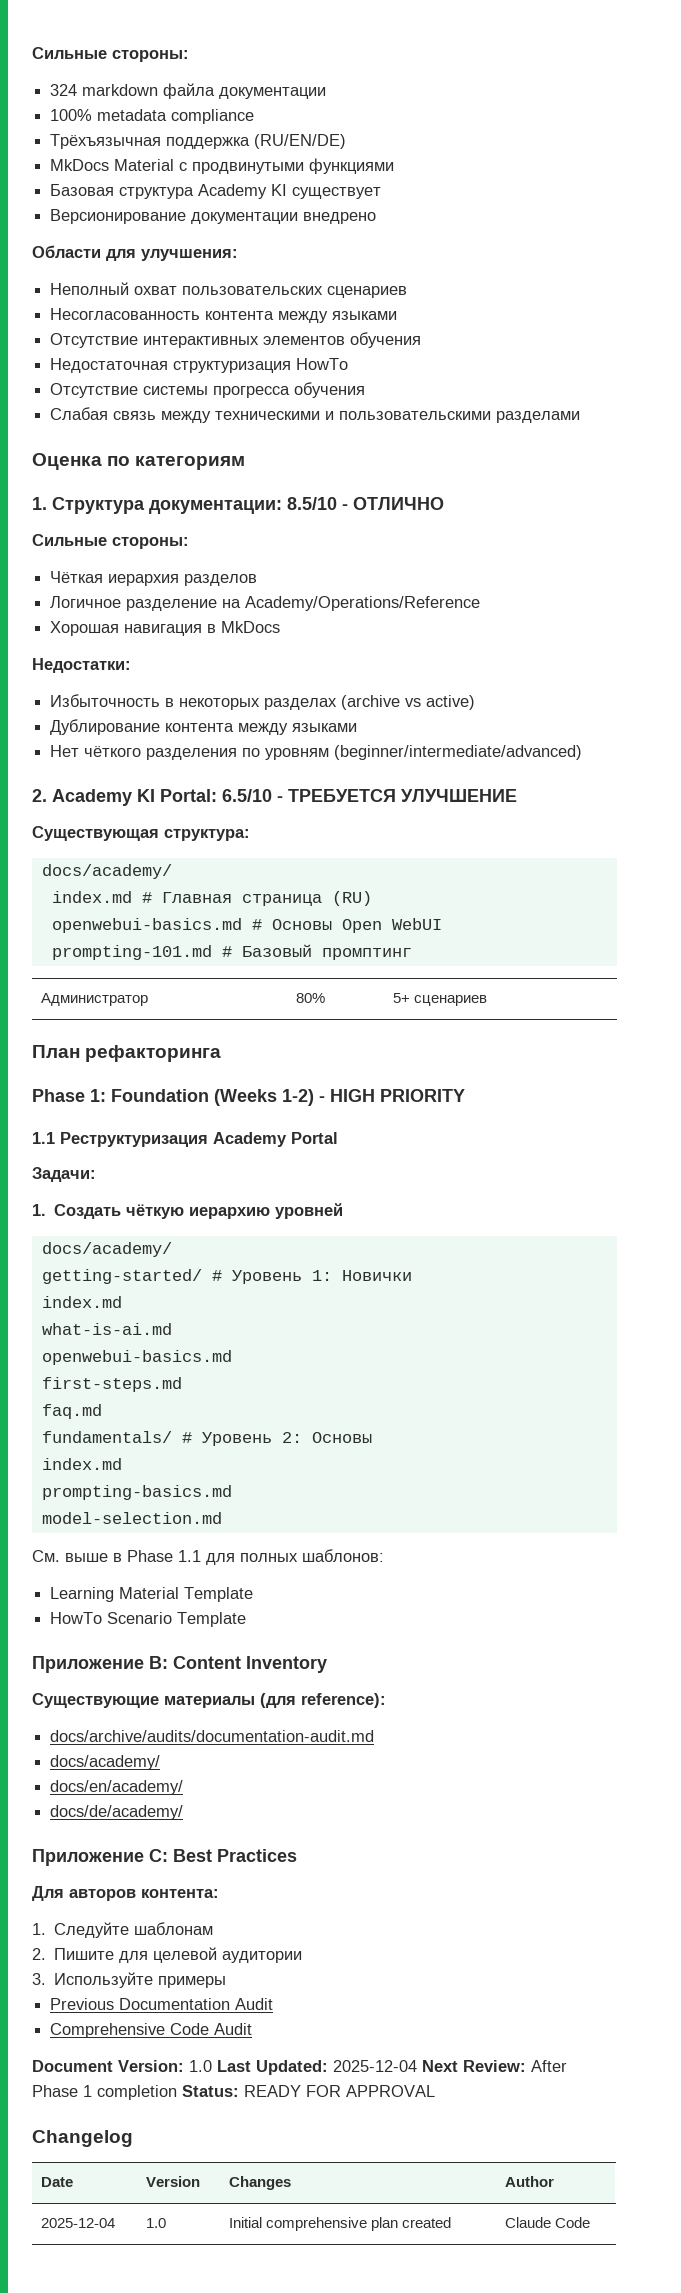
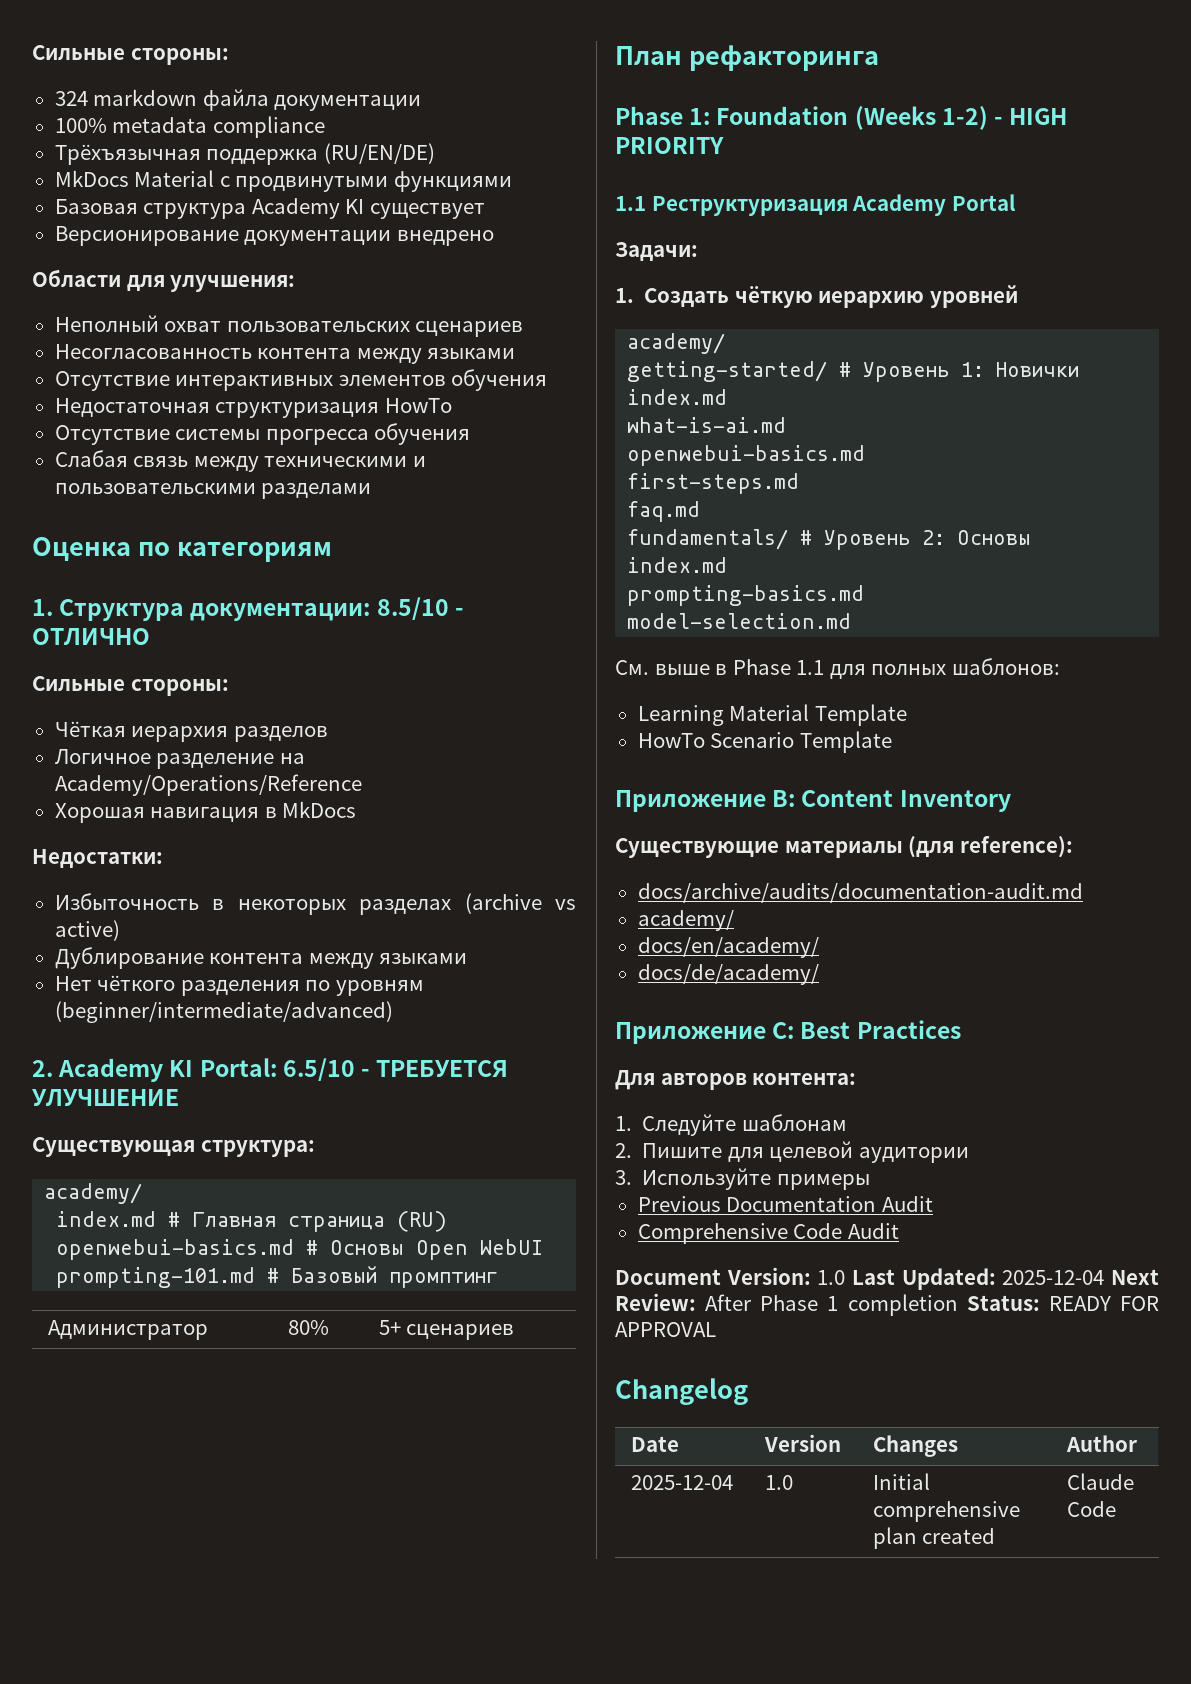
  Существующая структура:
- docs/academy/
+ academy/
  1. Создать чёткую иерархию уровней
- docs/academy/
+ academy/
  docs/archive/audits/documentation-audit.md
- docs/academy/
+ academy/

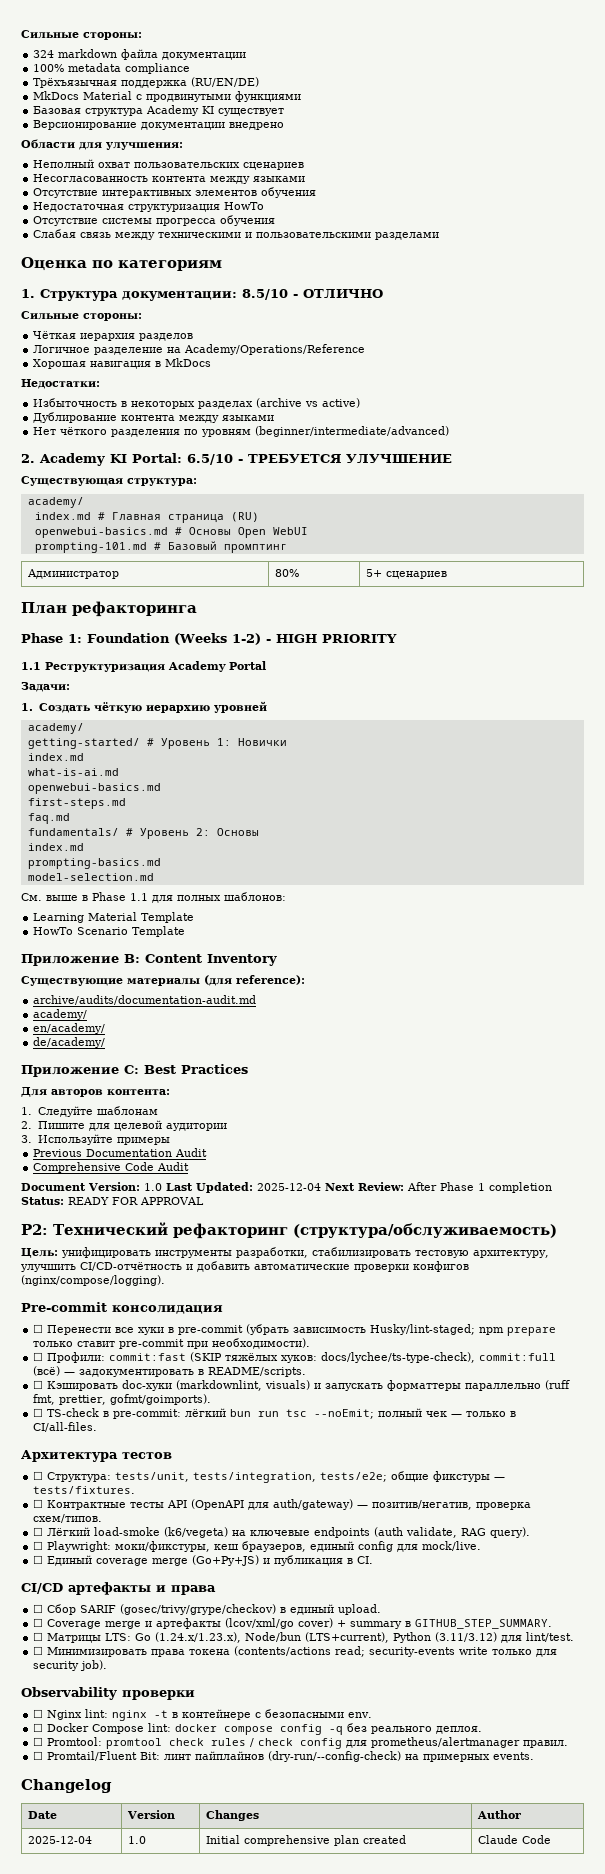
- docs/archive/audits/documentation-audit.md
+ archive/audits/documentation-audit.md
  academy/
- docs/en/academy/
- docs/de/academy/
+ en/academy/
+ de/academy/
+ P2: Технический рефакторинг (структура/обслуживаемость)
+ Цель: унифицировать инструменты разработки, стабилизировать тестовую архитектуру, улучшить CI/CD-отчётность и добавить автоматические проверки конфигов (nginx/compose/logging).
+ Pre-commit консолидация
+ ☐ Перенести все хуки в pre-commit (убрать зависимость Husky/lint-staged; npm prepare только ставит pre-commit при необходимости).
+ ☐ Профили: commit:fast (SKIP тяжёлых хуков: docs/lychee/ts-type-check), commit:full (всё) — задокументировать в README/scripts.
+ ☐ Кэшировать doc-хуки (markdownlint, visuals) и запускать форматтеры параллельно (ruff fmt, prettier, gofmt/goimports).
+ ☐ TS-check в pre-commit: лёгкий bun run tsc --noEmit; полный чек — только в CI/all-files.
+ Архитектура тестов
+ ☐ Структура: tests/unit, tests/integration, tests/e2e; общие фикстуры — tests/fixtures.
+ ☐ Контрактные тесты API (OpenAPI для auth/gateway) — позитив/негатив, проверка схем/типов.
+ ☐ Лёгкий load-smoke (k6/vegeta) на ключевые endpoints (auth validate, RAG query).
+ ☐ Playwright: моки/фикстуры, кеш браузеров, единый config для mock/live.
+ ☐ Единый coverage merge (Go+Py+JS) и публикация в CI.
+ CI/CD артефакты и права
+ ☐ Сбор SARIF (gosec/trivy/grype/checkov) в единый upload.
+ ☐ Coverage merge и артефакты (lcov/xml/go cover) + summary в GITHUB_STEP_SUMMARY.
+ ☐ Матрицы LTS: Go (1.24.x/1.23.x), Node/bun (LTS+current), Python (3.11/3.12) для lint/test.
+ ☐ Минимизировать права токена (contents/actions read; security-events write только для security job).
+ Observability проверки
+ ☐ Nginx lint: nginx -t в контейнере с безопасными env.
+ ☐ Docker Compose lint: docker compose config -q без реального деплоя.
+ ☐ Promtool: promtool check rules / check config для prometheus/alertmanager правил.
+ ☐ Promtail/Fluent Bit: линт пайплайнов (dry-run/--config-check) на примерных events.

